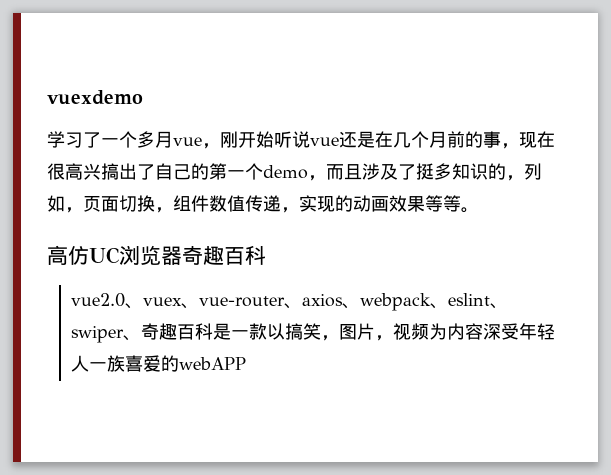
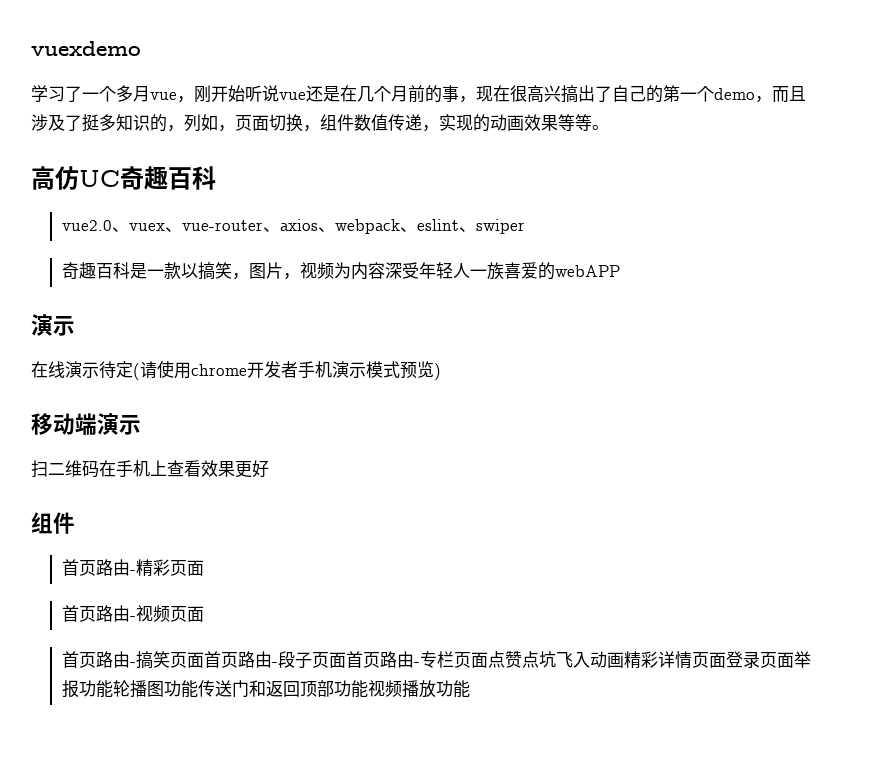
- 高仿UC浏览器奇趣百科
+ 高仿UC奇趣百科
- vue2.0、vuex、vue-router、axios、webpack、eslint、swiper、奇趣百科是一款以搞笑，图片，视频为内容深受年轻人一族喜爱的webAPP
+ vue2.0、vuex、vue-router、axios、webpack、eslint、swiper
+ 奇趣百科是一款以搞笑，图片，视频为内容深受年轻人一族喜爱的webAPP
+ 演示
+ 在线演示待定(请使用chrome开发者手机演示模式预览)
+ 移动端演示
+ 扫二维码在手机上查看效果更好
+ 组件
+ 首页路由-精彩页面
+ 首页路由-视频页面
+ 首页路由-搞笑页面首页路由-段子页面首页路由-专栏页面点赞点坑飞入动画精彩详情页面登录页面举报功能轮播图功能传送门和返回顶部功能视频播放功能

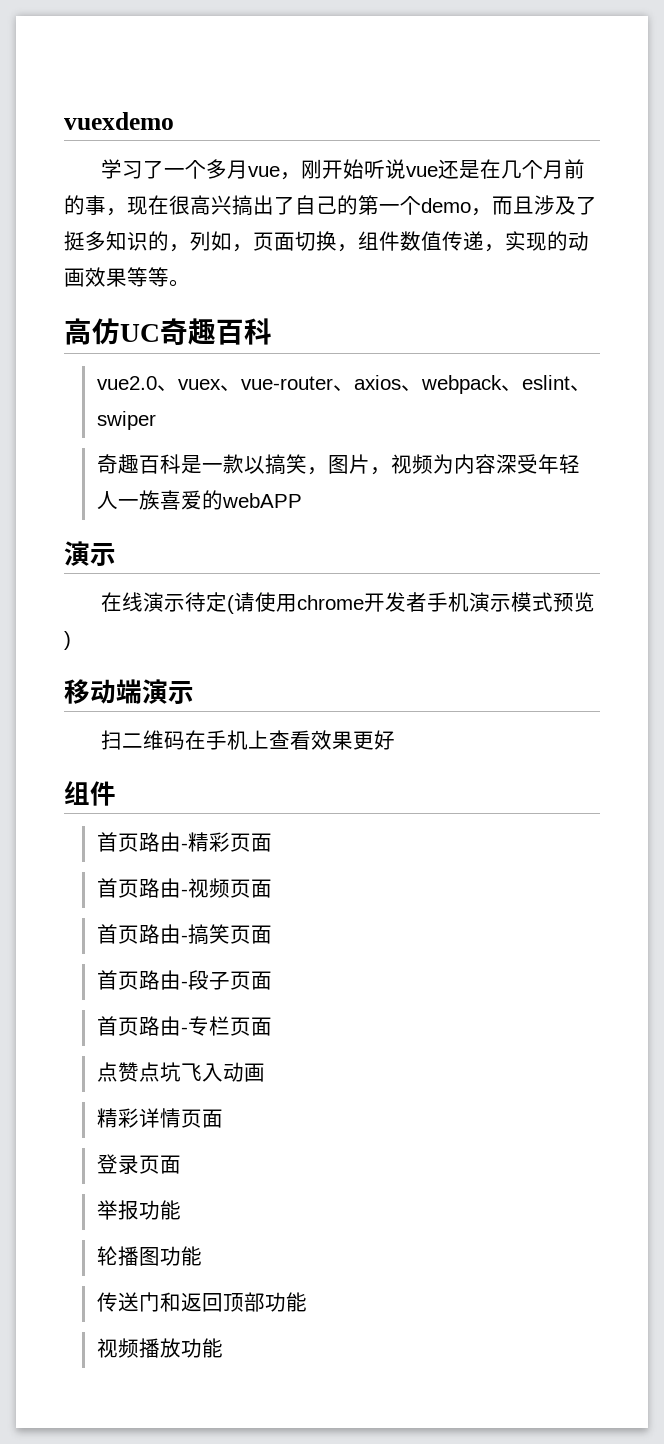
- 首页路由-搞笑页面首页路由-段子页面首页路由-专栏页面点赞点坑飞入动画精彩详情页面登录页面举报功能轮播图功能传送门和返回顶部功能视频播放功能
+ 首页路由-搞笑页面
+ 首页路由-段子页面
+ 首页路由-专栏页面
+ 点赞点坑飞入动画
+ 精彩详情页面
+ 登录页面
+ 举报功能
+ 轮播图功能
+ 传送门和返回顶部功能
+ 视频播放功能

